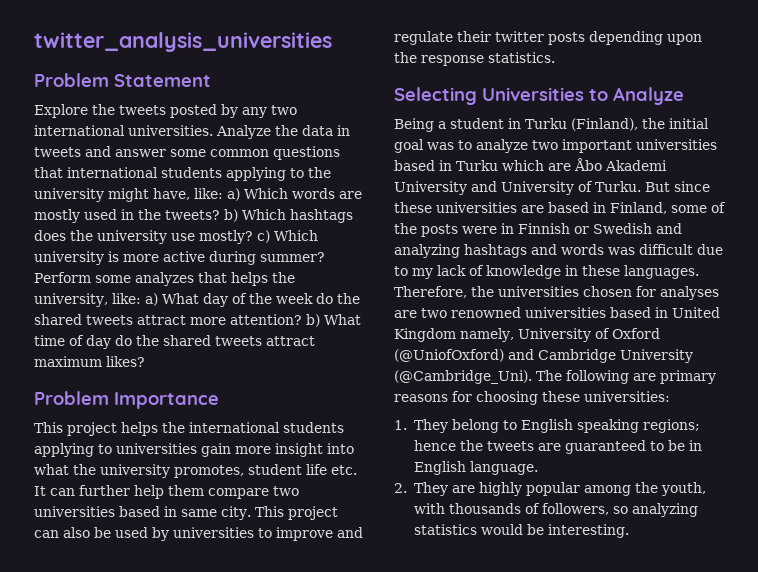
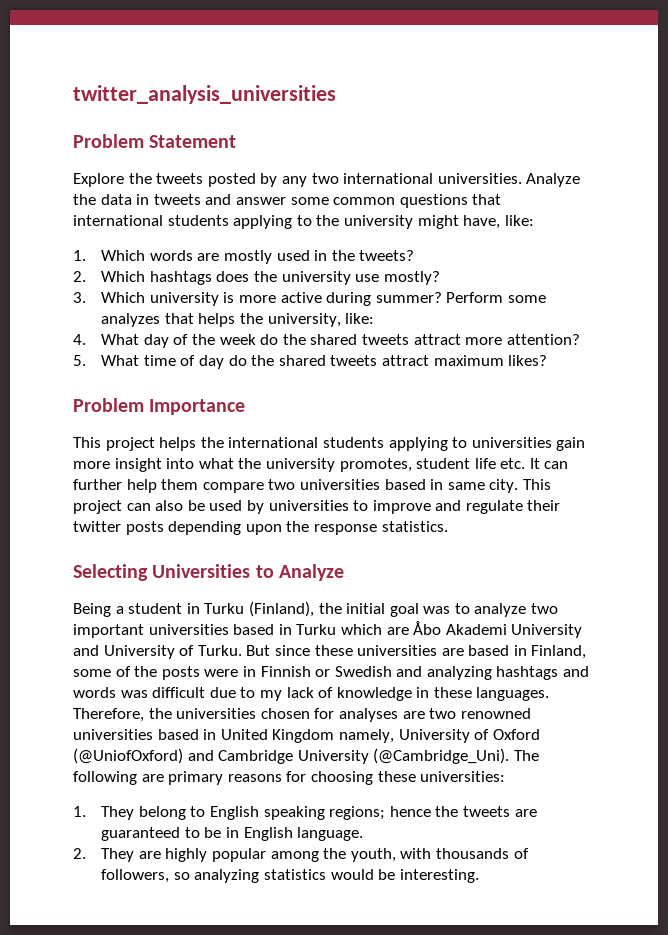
- Analyze the data in tweets and answer some common questions that international students applying to the university might have, like: a) Which words are mostly used in the tweets? b) Which hashtags does the university use mostly? c) Which university is more active during summer?
+ Analyze the data in tweets and answer some common questions that international students applying to the university might have, like:
+ 1. Which words are mostly used in the tweets?
+ 2. Which hashtags does the university use mostly?
+ 3. Which university is more active during summer?
- Perform some analyzes that helps the university, like: a) What day of the week do the shared tweets attract more attention? b) What time of day do the shared tweets attract maximum likes?
+ Perform some analyzes that helps the university, like:
+ 4. What day of the week do the shared tweets attract more attention?
+ 5. What time of day do the shared tweets attract maximum likes?

